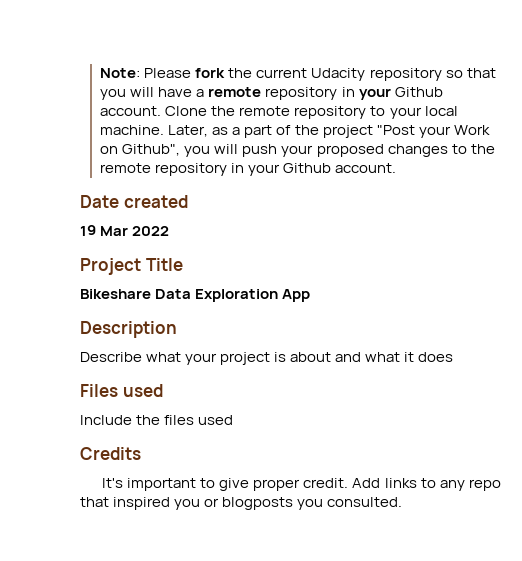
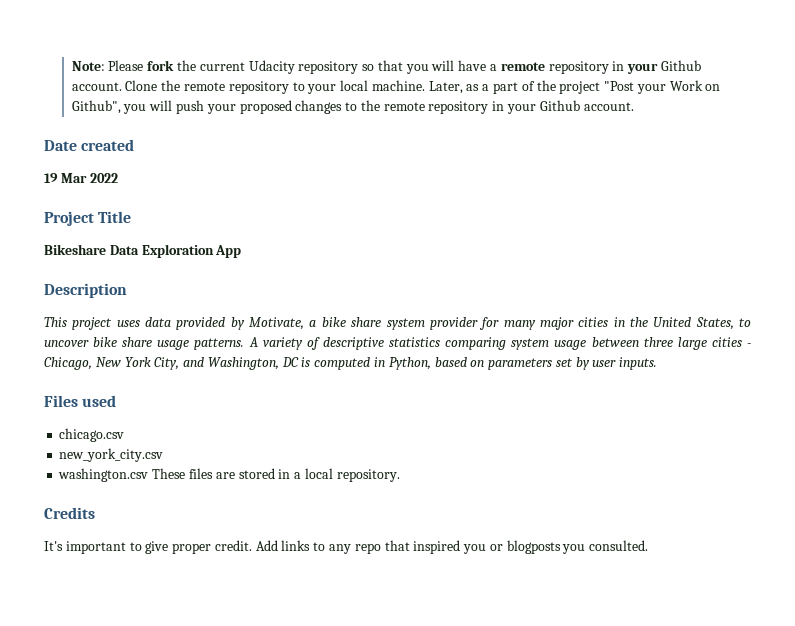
- Describe what your project is about and what it does
+ This project uses data provided by Motivate, a bike share system provider for many major cities in the United States, to uncover bike share usage patterns. A variety of descriptive statistics comparing system usage between three large cities - Chicago, New York City, and Washington, DC is computed in Python, based on parameters set by user inputs.
  Files used
- Include the files used
+ chicago.csv
+ new_york_city.csv
+ washington.csv These files are stored in a local repository.

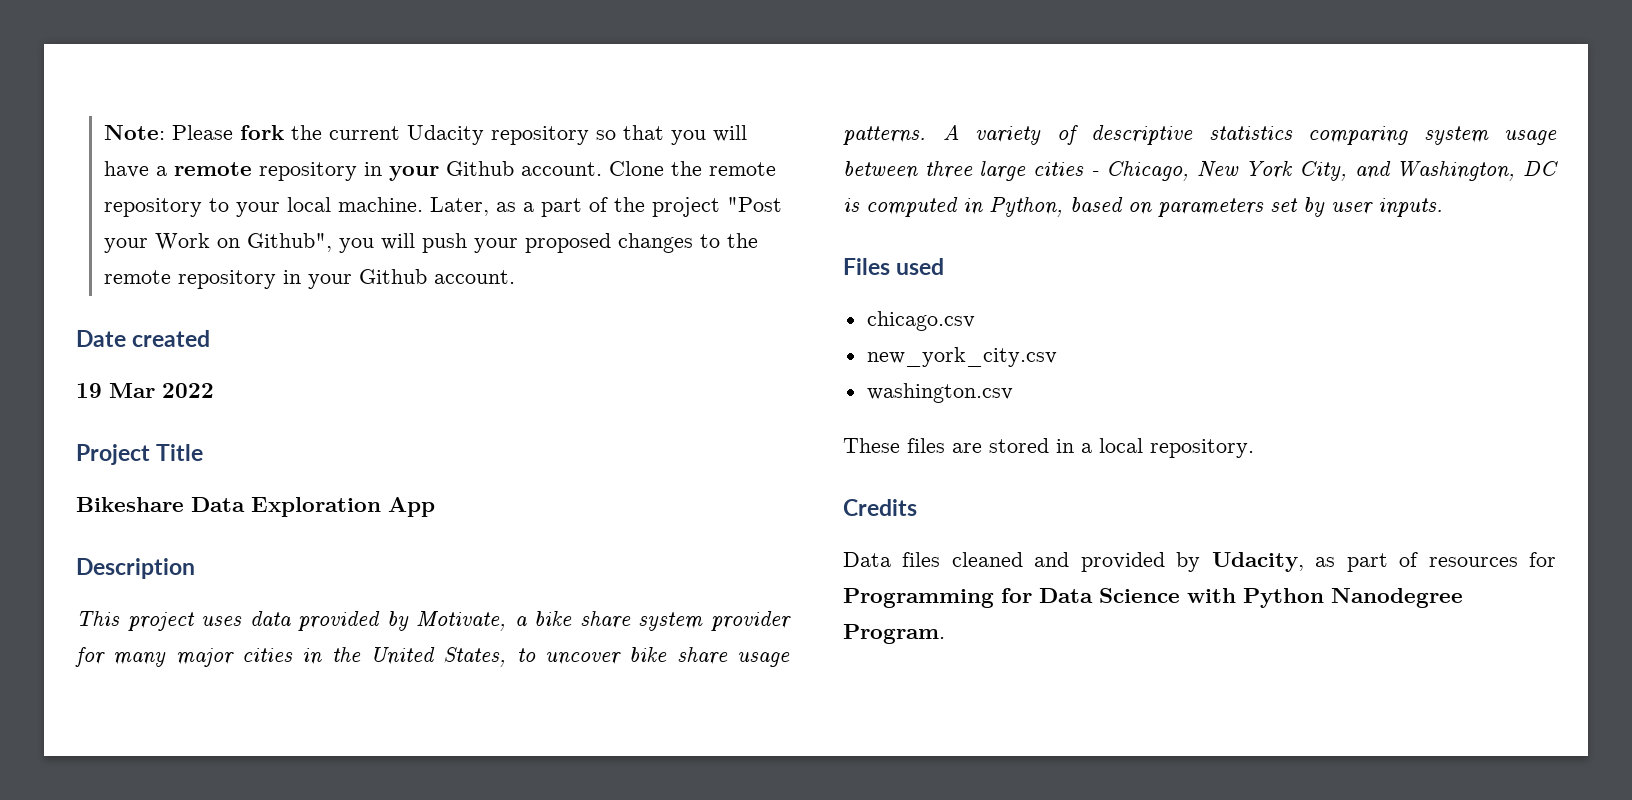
- washington.csv These files are stored in a local repository.
+ washington.csv
+ These files are stored in a local repository.
- It's important to give proper credit. Add links to any repo that inspired you or blogposts you consulted.
+ Data files cleaned and provided by Udacity, as part of resources for Programming for Data Science with Python Nanodegree Program.

